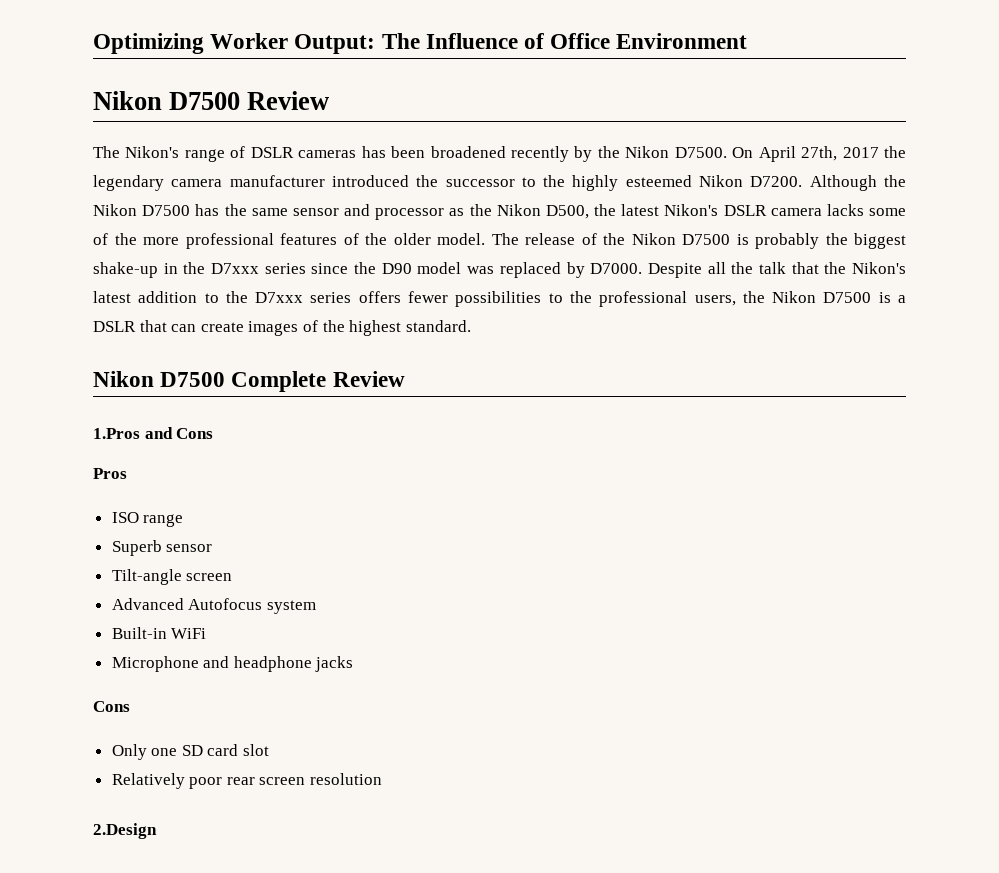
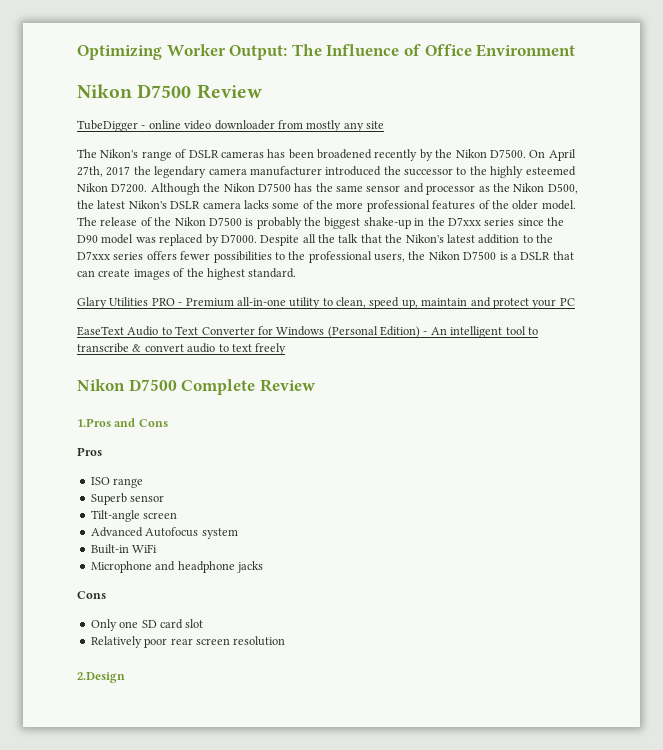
+ TubeDigger - online video downloader from mostly any site
+ Glary Utilities PRO - Premium all-in-one utility to clean, speed up, maintain and protect your PC
+ EaseText Audio to Text Converter for Windows (Personal Edition) - An intelligent tool to transcribe & convert audio to text freely

